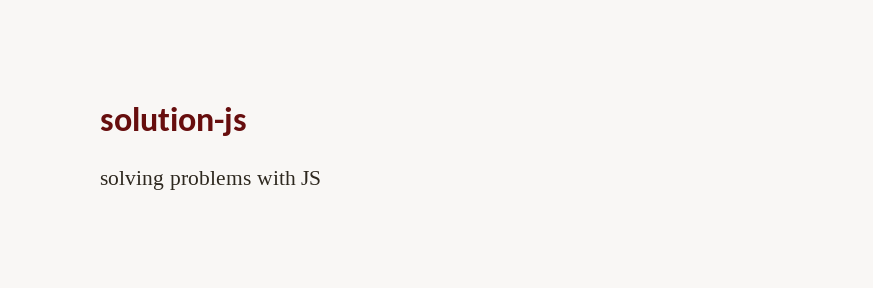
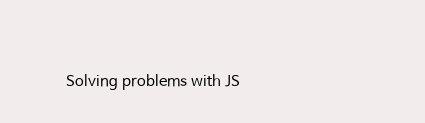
- solution-js
- solving problems with JS
+ Solving problems with JS

